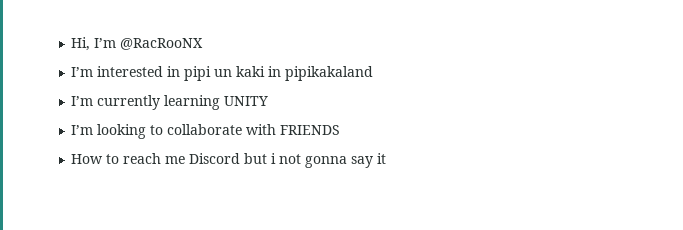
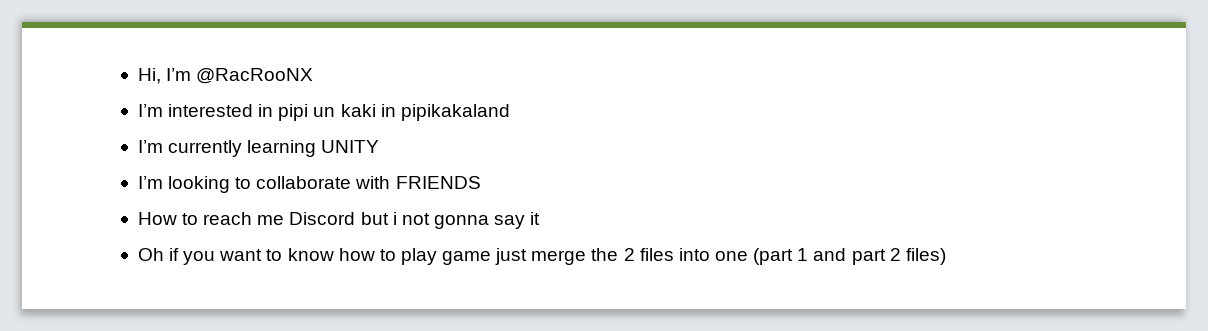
+ Oh if you want to know how to play game just merge the 2 files into one (part 1 and part 2 files)

